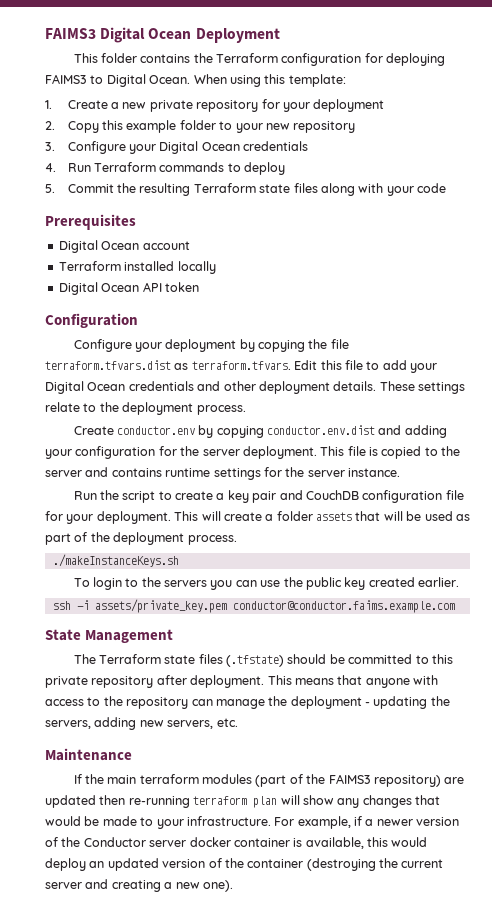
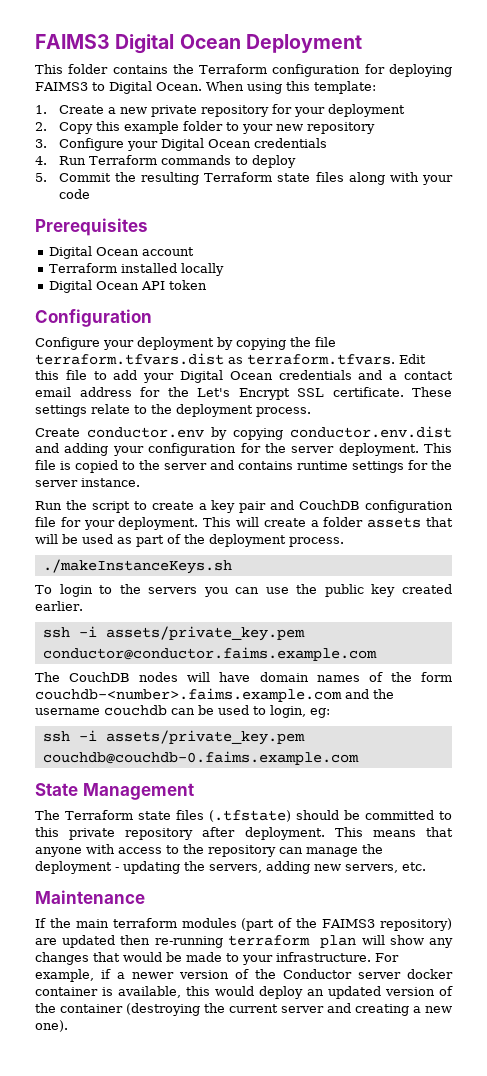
- Configure your deployment by copying the file terraform.tfvars.dist as terraform.tfvars. Edit this file to add your Digital Ocean credentials and other deployment details.
+ Configure your deployment by copying the file terraform.tfvars.dist as terraform.tfvars. Edit this file to add your Digital Ocean credentials and a contact email address for the Let's Encrypt SSL certificate.
+ The CouchDB nodes will have domain names of the form couchdb-<number>.faims.example.com and the username couchdb can be used to login, eg:
+ ssh -i assets/private_key.pem couchdb@couchdb-0.faims.example.com

